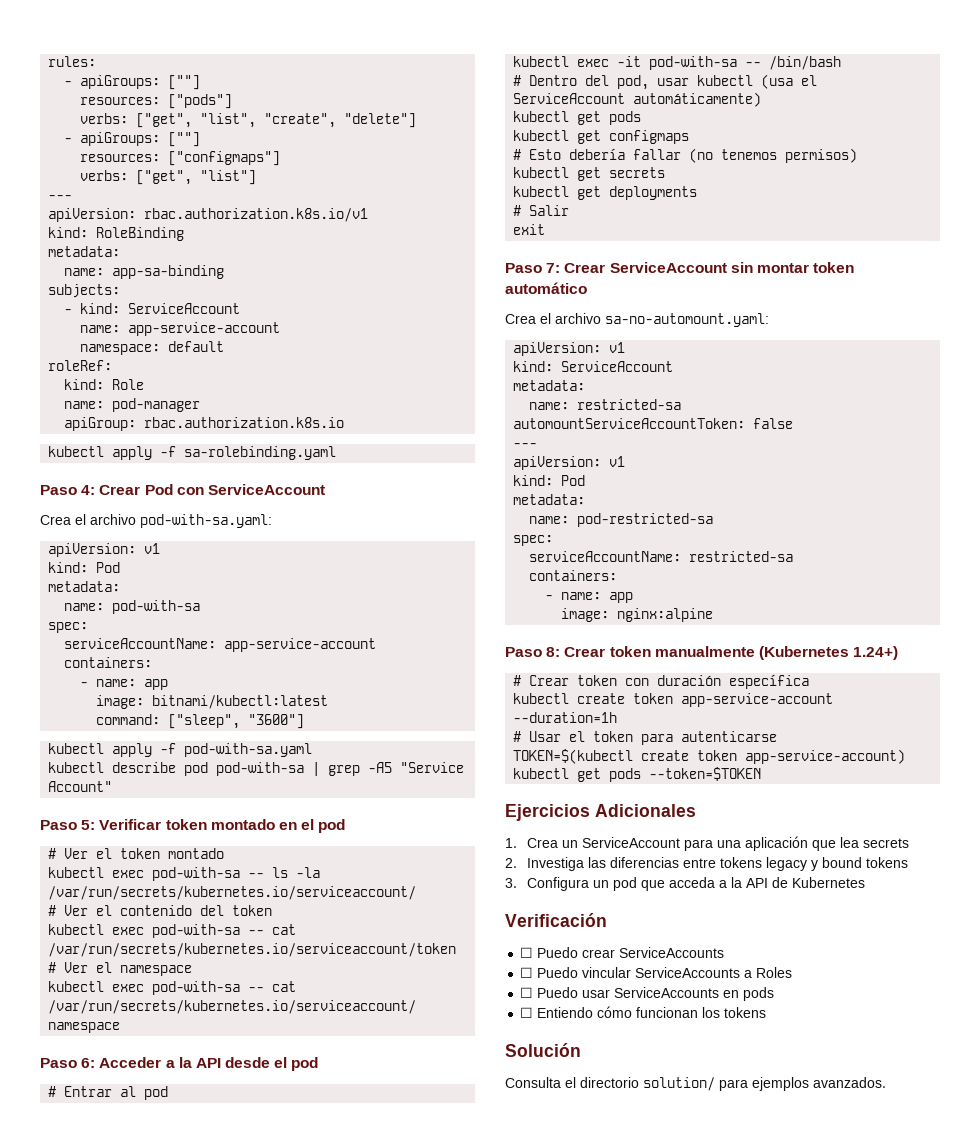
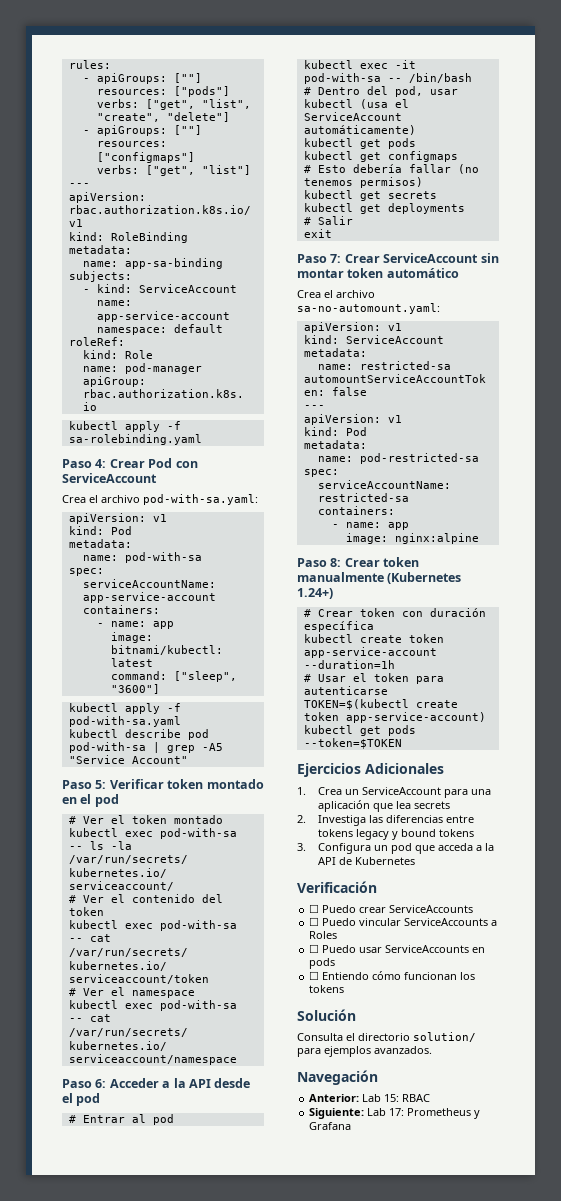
+ Navegación
+ Anterior: Lab 15: RBAC
+ Siguiente: Lab 17: Prometheus y Grafana

